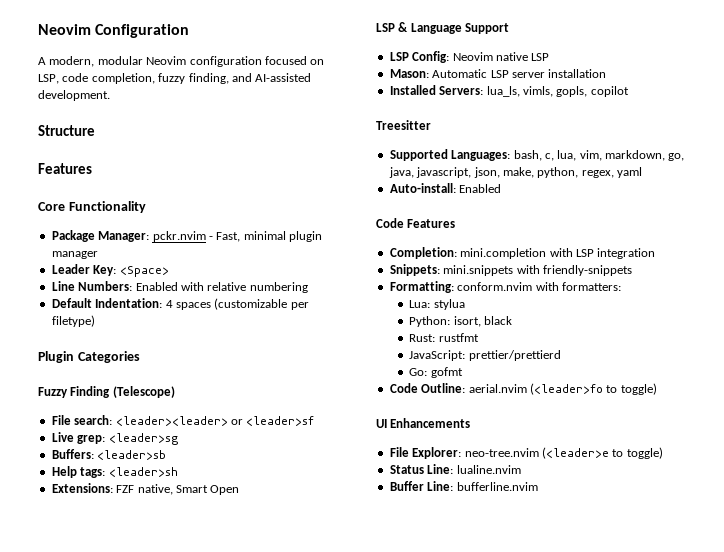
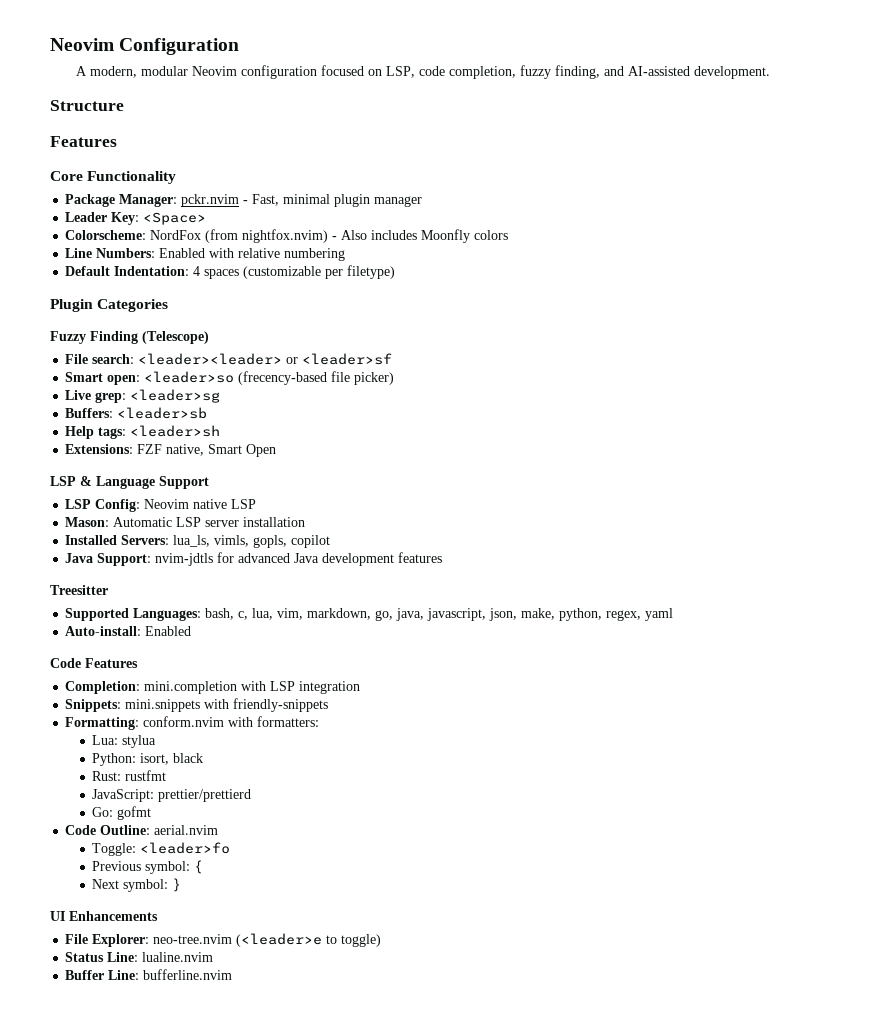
+ Colorscheme: NordFox (from nightfox.nvim) - Also includes Moonfly colors
+ Smart open: <leader>so (frecency-based file picker)
+ Java Support: nvim-jdtls for advanced Java development features
- Code Outline: aerial.nvim (<leader>fo to toggle)
+ Code Outline: aerial.nvim
+ Toggle: <leader>fo
+ Previous symbol: {
+ Next symbol: }

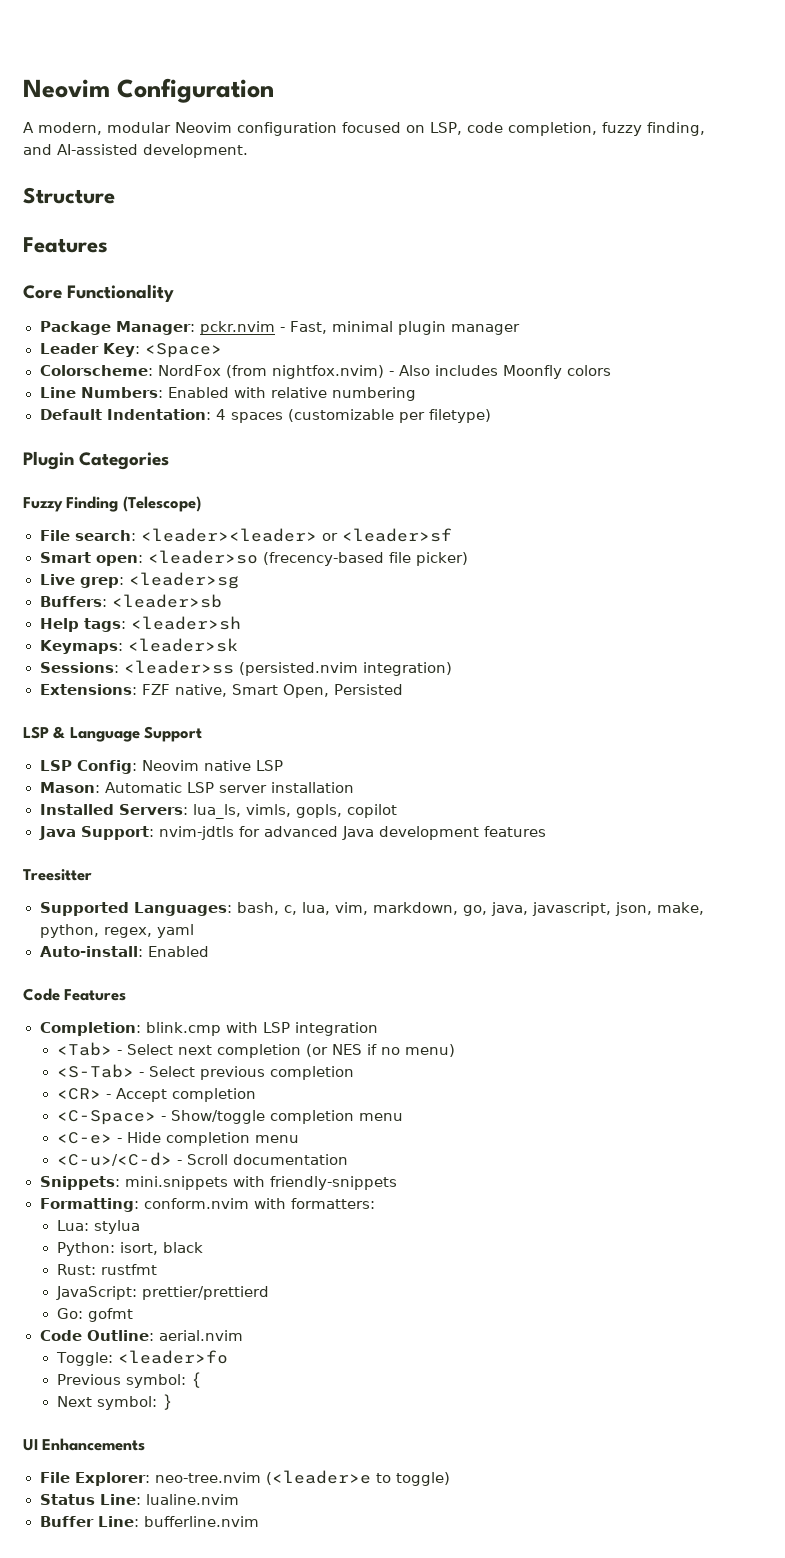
+ Keymaps: <leader>sk
+ Sessions: <leader>ss (persisted.nvim integration)
- Extensions: FZF native, Smart Open
+ Extensions: FZF native, Smart Open, Persisted
- Completion: mini.completion with LSP integration
+ Completion: blink.cmp with LSP integration
+ <Tab> - Select next completion (or NES if no menu)
+ <S-Tab> - Select previous completion
+ <CR> - Accept completion
+ <C-Space> - Show/toggle completion menu
+ <C-e> - Hide completion menu
+ <C-u>/<C-d> - Scroll documentation

